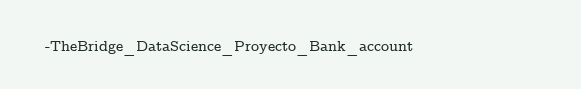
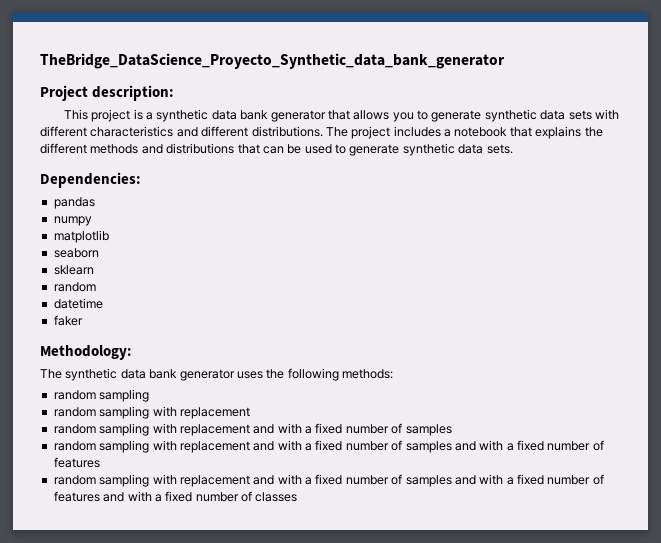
- -TheBridge_DataScience_Proyecto_Bank_account
+ TheBridge_DataScience_Proyecto_Synthetic_data_bank_generator
+ Project description:
+ This project is a synthetic data bank generator that allows you to generate synthetic data sets with different characteristics and different distributions. The project includes a notebook that explains the different methods and distributions that can be used to generate synthetic data sets.
+ Dependencies:
+ pandas
+ numpy
+ matplotlib
+ seaborn
+ sklearn
+ random
+ datetime
+ faker
+ Methodology:
+ The synthetic data bank generator uses the following methods:
+ random sampling
+ random sampling with replacement
+ random sampling with replacement and with a fixed number of samples
+ random sampling with replacement and with a fixed number of samples and with a fixed number of features
+ random sampling with replacement and with a fixed number of samples and with a fixed number of features and with a fixed number of classes

